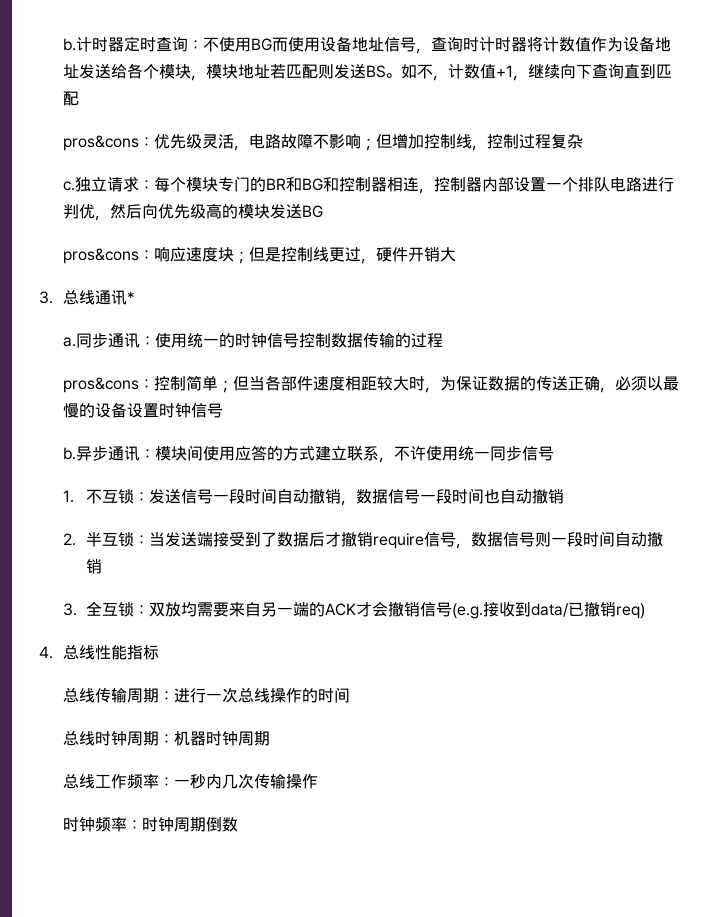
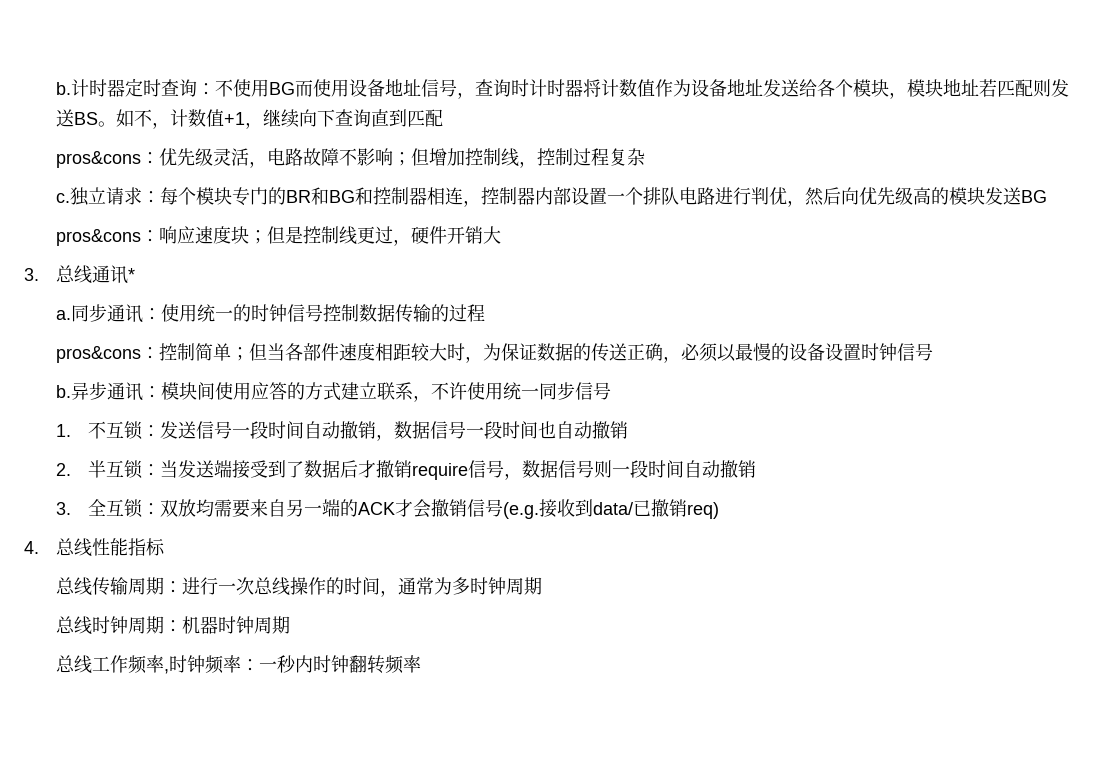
- 总线传输周期：进行一次总线操作的时间
+ 总线传输周期：进行一次总线操作的时间，通常为多时钟周期
- 总线工作频率：一秒内几次传输操作
- 时钟频率：时钟周期倒数
+ 总线工作频率,时钟频率：一秒内时钟翻转频率

